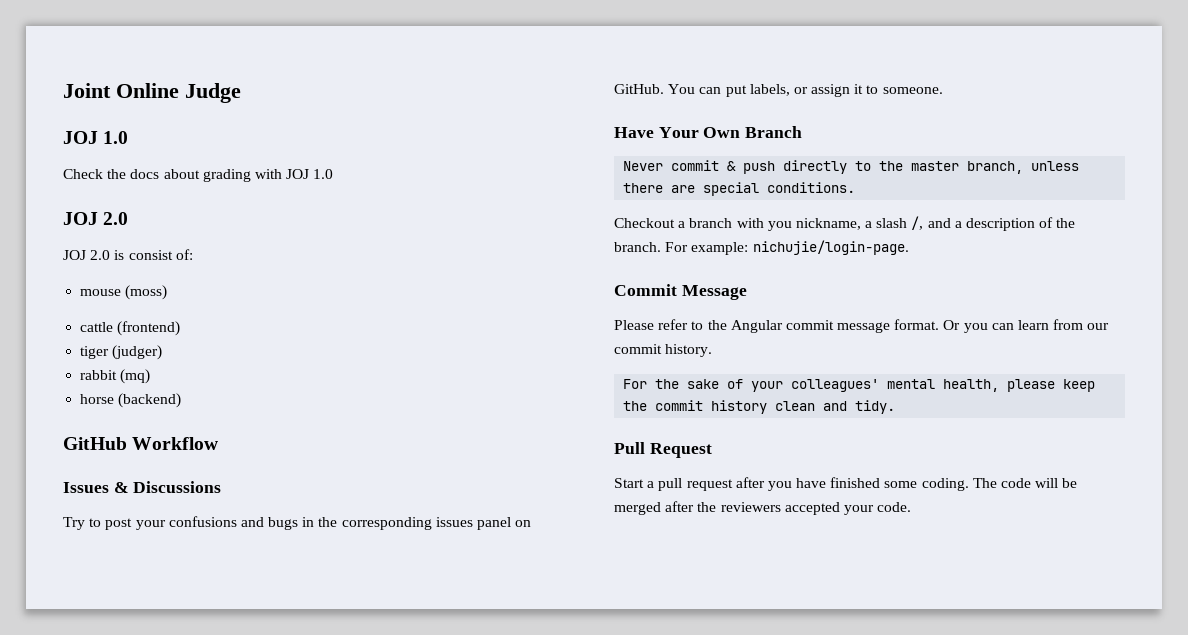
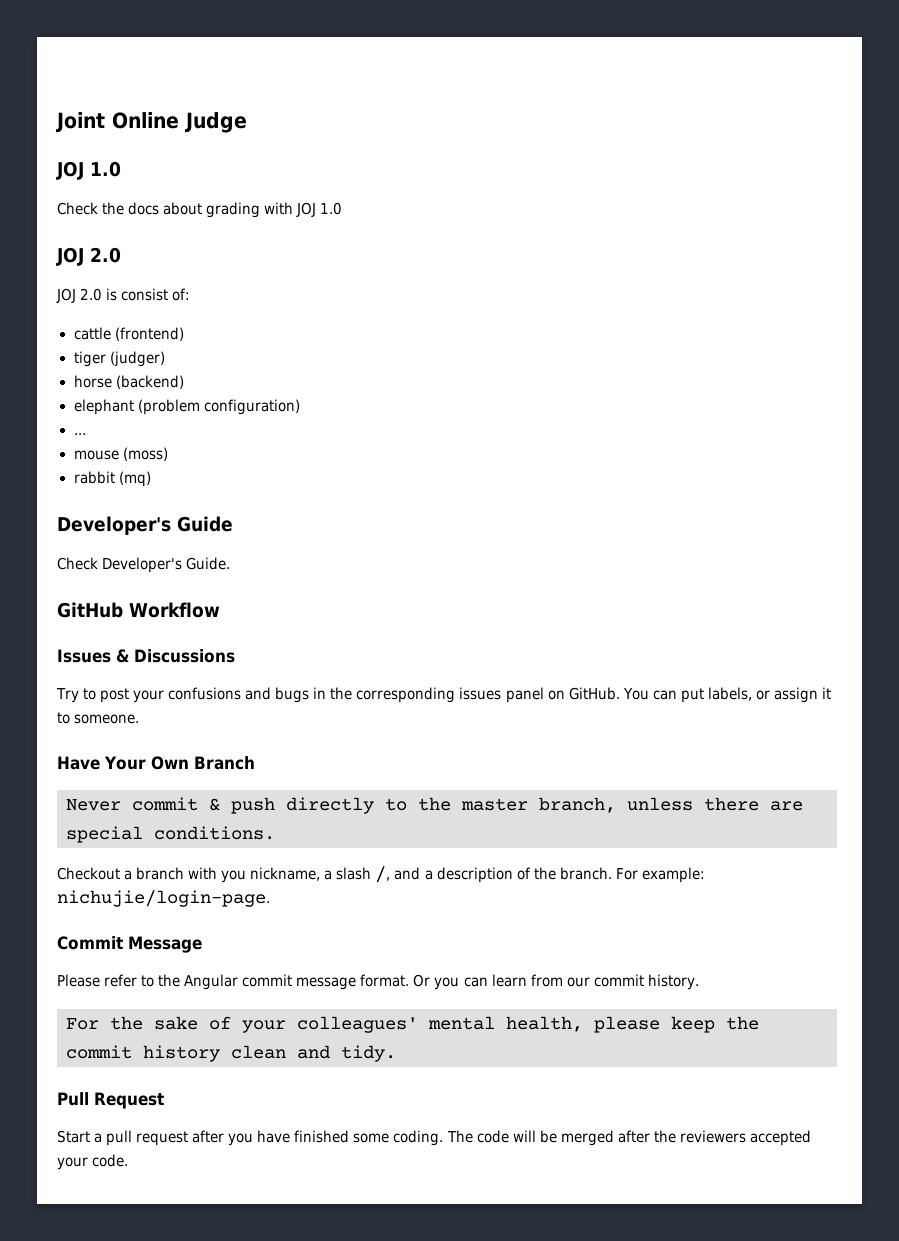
- mouse (moss)
+ horse (backend)
+ elephant (problem configuration)
+ ...
+ mouse (moss)
  rabbit (mq)
- horse (backend)
+ Developer's Guide
+ Check Developer's Guide.

